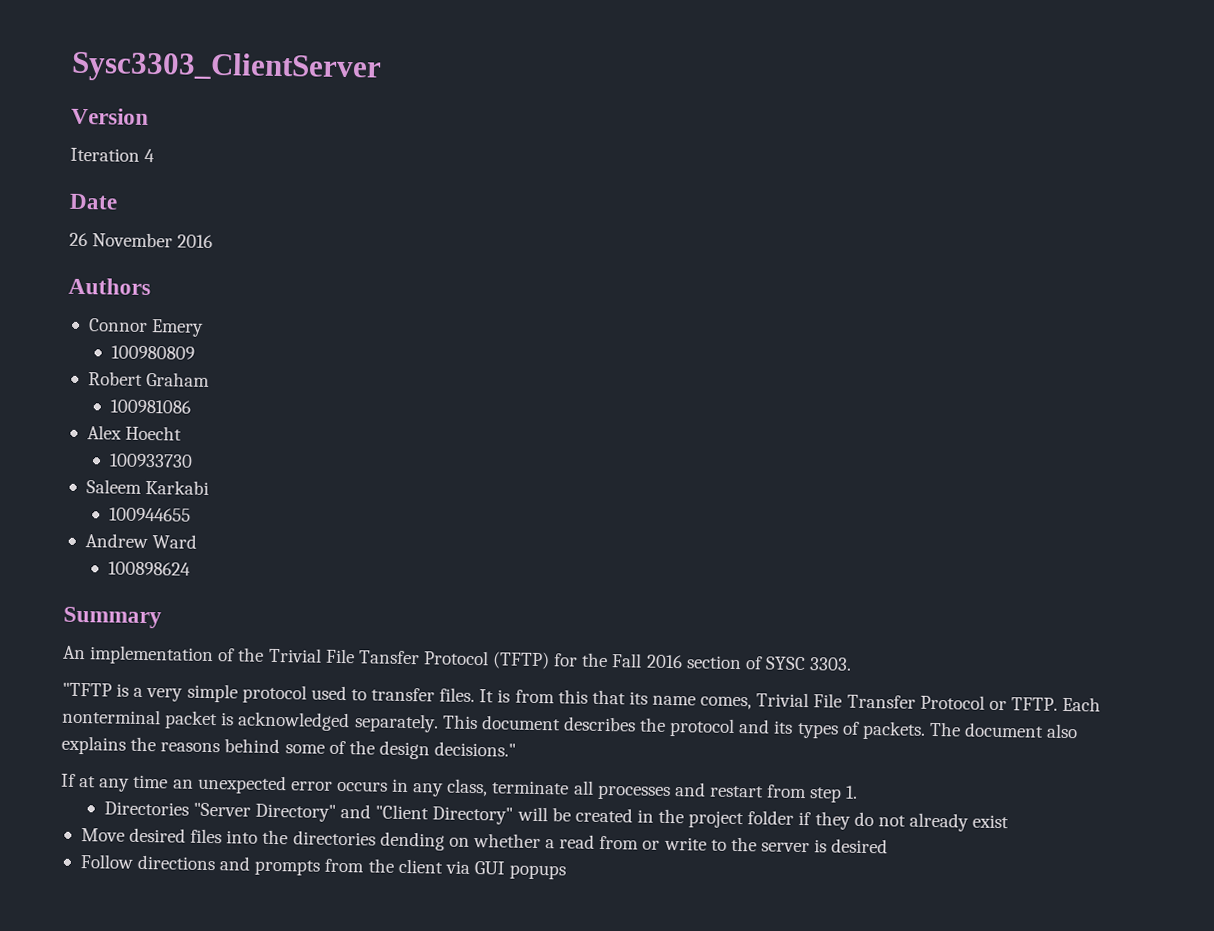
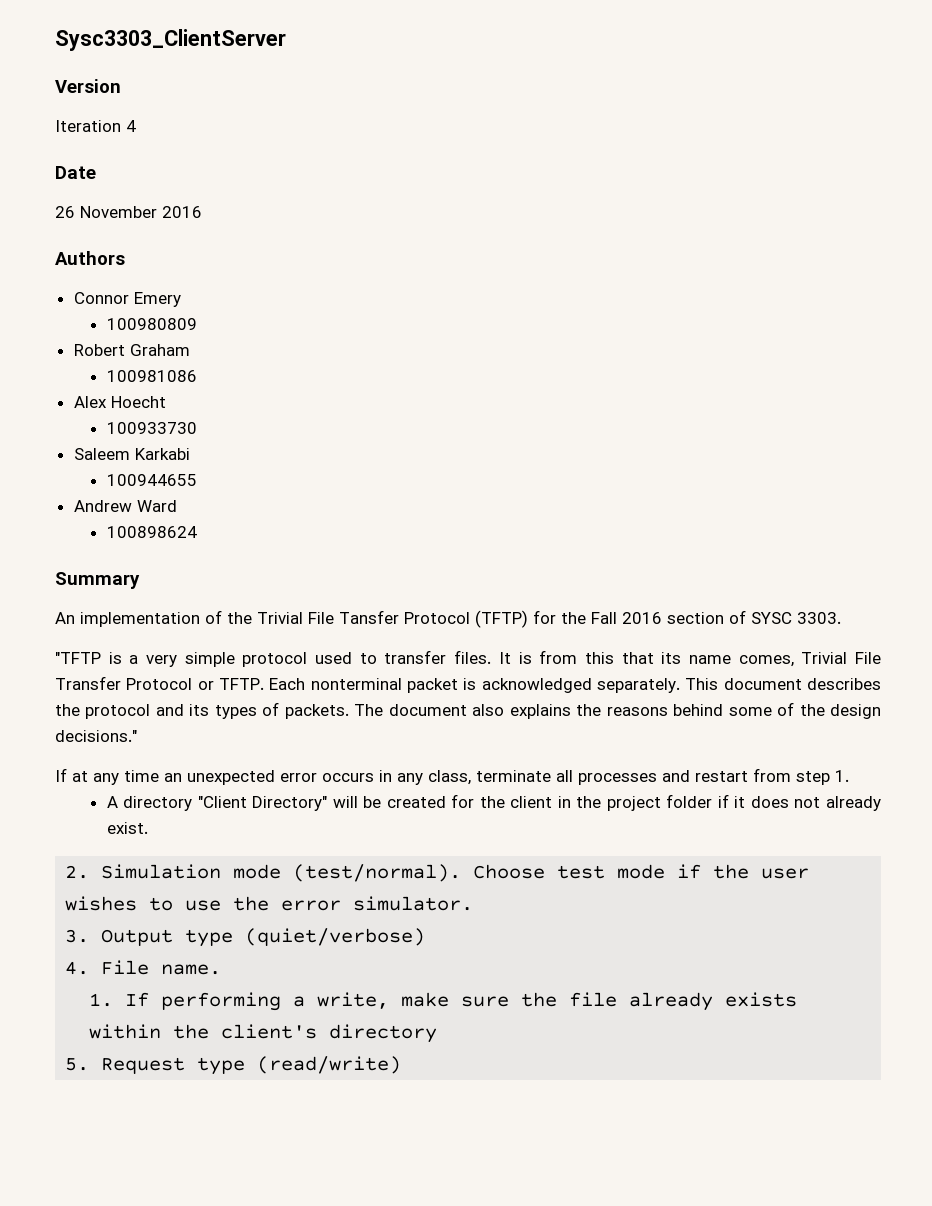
- Directories "Server Directory" and "Client Directory" will be created in the project folder if they do not already exist
- Move desired files into the directories dending on whether a read from or write to the server is desired
- Follow directions and prompts from the client via GUI popups
+ A directory "Client Directory" will be created for the client in the project folder if it does not already exist.
+ 2. Simulation mode (test/normal). Choose test mode if the user wishes to use the error simulator.
+ 3. Output type (quiet/verbose)
+ 4. File name.
+ 1. If performing a write, make sure the file already exists within the client's directory
+ 5. Request type (read/write)

